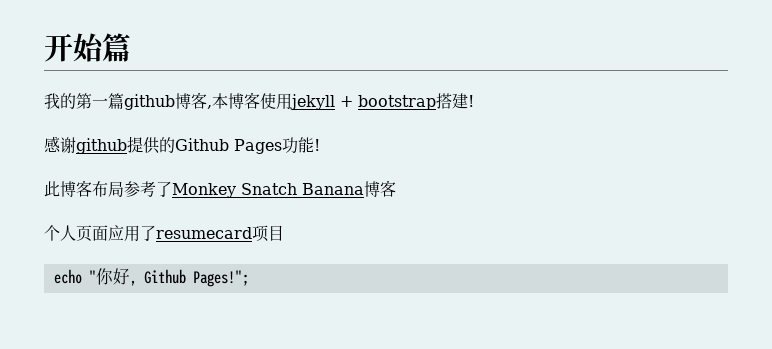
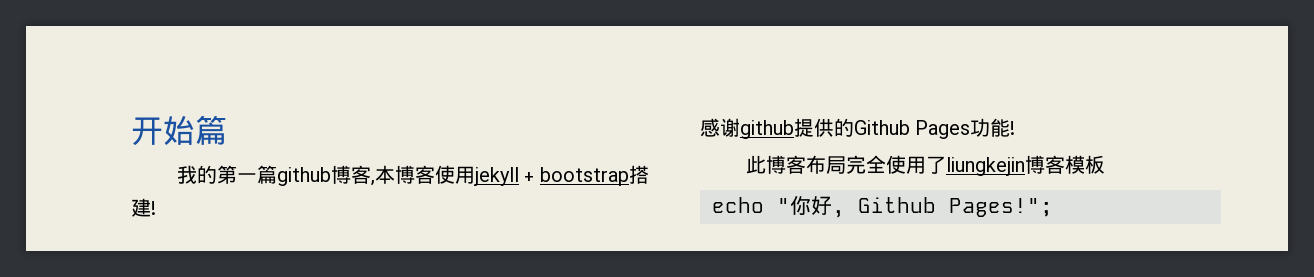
- 此博客布局参考了Monkey Snatch Banana博客
- 个人页面应用了resumecard项目
+ 此博客布局完全使用了liungkejin博客模板

